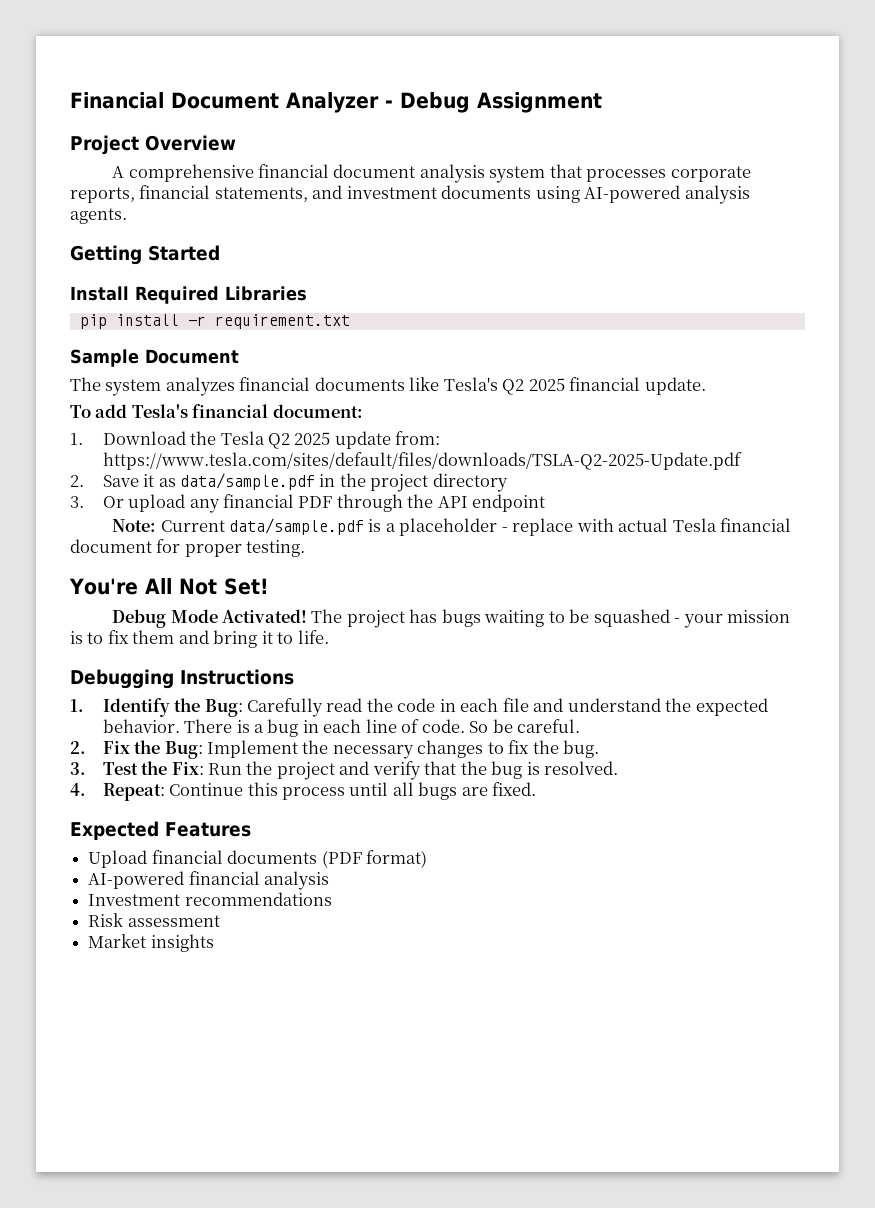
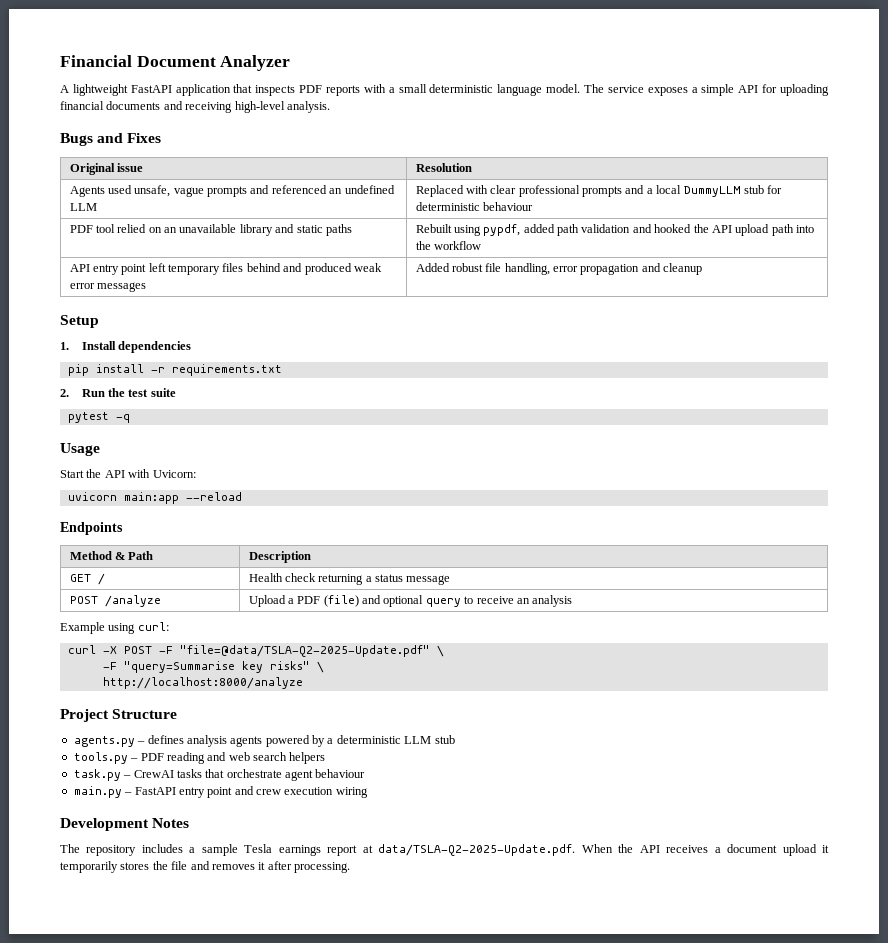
- Financial Document Analyzer - Debug Assignment
- Project Overview
- A comprehensive financial document analysis system that processes corporate reports, financial statements, and investment documents using AI-powered analysis agents.
- Getting Started
- Install Required Libraries
- pip install -r requirement.txt
- Sample Document
- The system analyzes financial documents like Tesla's Q2 2025 financial update.
- To add Tesla's financial document:
- 1. Download the Tesla Q2 2025 update from: https://www.tesla.com/sites/default/files/downloads/TSLA-Q2-2025-Update.pdf
- 2. Save it as data/sample.pdf in the project directory
- 3. Or upload any financial PDF through the API endpoint
- Note: Current data/sample.pdf is a placeholder - replace with actual Tesla financial document for proper testing.
- You're All Not Set!
- Debug Mode Activated! The project has bugs waiting to be squashed - your mission is to fix them and bring it to life.
- Debugging Instructions
- 1. Identify the Bug: Carefully read the code in each file and understand the expected behavior. There is a bug in each line of code. So be careful.
- 2. Fix the Bug: Implement the necessary changes to fix the bug.
- 3. Test the Fix: Run the project and verify that the bug is resolved.
- 4. Repeat: Continue this process until all bugs are fixed.
- Expected Features
- Upload financial documents (PDF format)
- AI-powered financial analysis
- Investment recommendations
- Risk assessment
- Market insights
+ Financial Document Analyzer
+ A lightweight FastAPI application that inspects PDF reports with a small deterministic language model. The service exposes a simple API for uploading financial documents and receiving high‑level analysis.
+ Bugs and Fixes
+ Original issue | Resolution
+ Agents used unsafe, vague prompts and referenced an undefined LLM | Replaced with clear professional prompts and a local DummyLLM stub for deterministic behaviour
+ PDF tool relied on an unavailable library and static paths | Rebuilt using pypdf, added path validation and hooked the API upload path into the workflow
+ API entry point left temporary files behind and produced weak error messages | Added robust file handling, error propagation and cleanup
+ Setup
+ 1. Install dependencies
+ pip install -r requirements.txt
+ 2. Run the test suite
+ pytest -q
+ Usage
+ Start the API with Uvicorn:
+ uvicorn main:app --reload
+ Endpoints
+ Method & Path | Description
+ GET / | Health check returning a status message
+ POST /analyze | Upload a PDF (file) and optional query to receive an analysis
+ Example using curl:
+ curl -X POST -F "file=@data/TSLA-Q2-2025-Update.pdf" \
+ -F "query=Summarise key risks" \
+ http://localhost:8000/analyze
+ Project Structure
+ agents.py – defines analysis agents powered by a deterministic LLM stub
+ tools.py – PDF reading and web search helpers
+ task.py – CrewAI tasks that orchestrate agent behaviour
+ main.py – FastAPI entry point and crew execution wiring
+ Development Notes
+ The repository includes a sample Tesla earnings report at data/TSLA-Q2-2025-Update.pdf. When the API receives a document upload it temporarily stores the file and removes it after processing.

